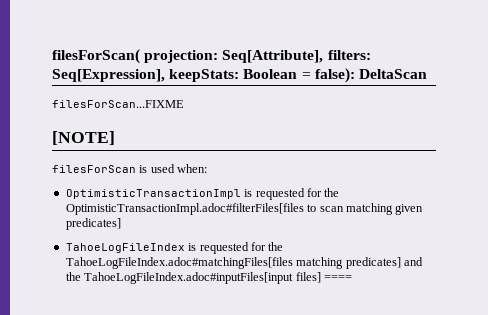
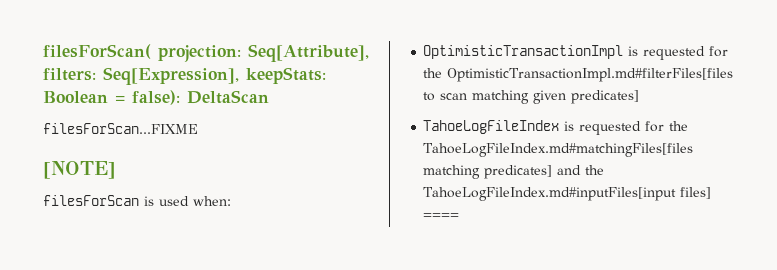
- OptimisticTransactionImpl is requested for the OptimisticTransactionImpl.adoc#filterFiles[files to scan matching given predicates]
+ OptimisticTransactionImpl is requested for the OptimisticTransactionImpl.md#filterFiles[files to scan matching given predicates]
- TahoeLogFileIndex is requested for the TahoeLogFileIndex.adoc#matchingFiles[files matching predicates] and the TahoeLogFileIndex.adoc#inputFiles[input files] ====
+ TahoeLogFileIndex is requested for the TahoeLogFileIndex.md#matchingFiles[files matching predicates] and the TahoeLogFileIndex.md#inputFiles[input files] ====

